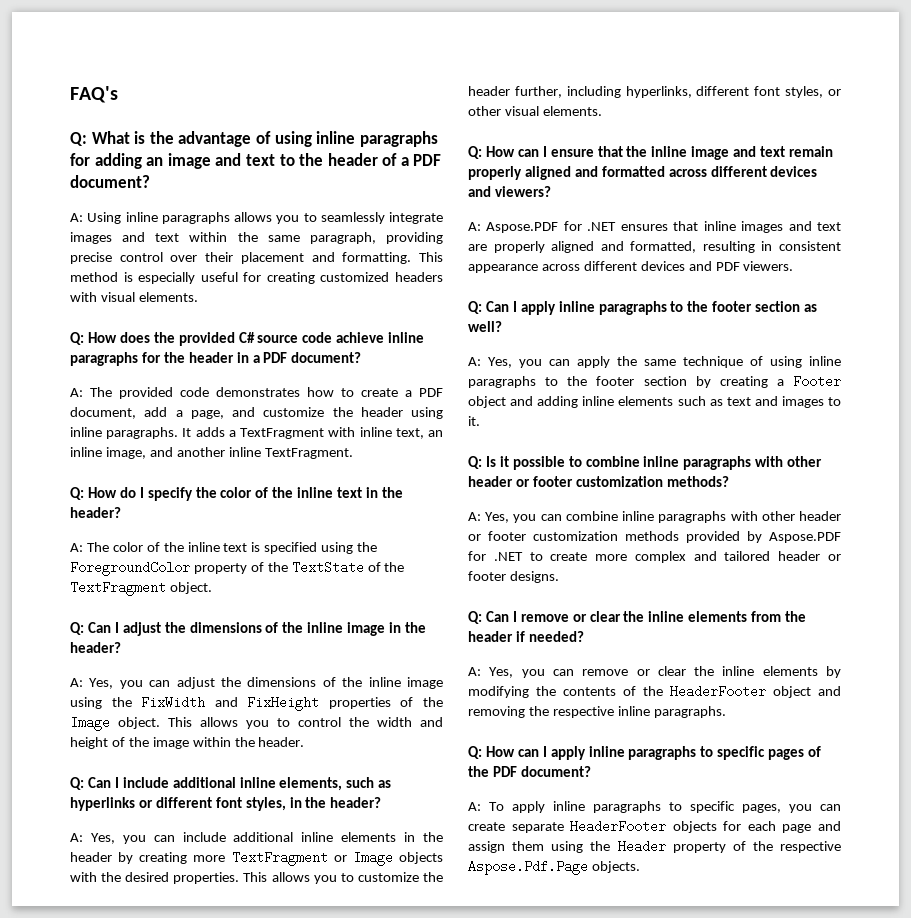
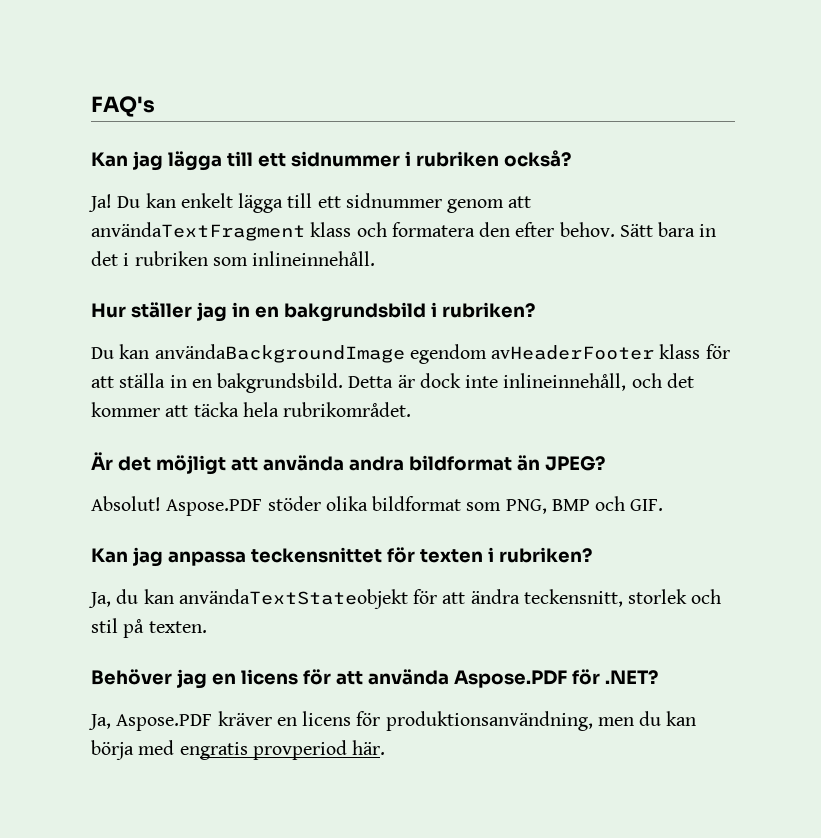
- Q: What is the advantage of using inline paragraphs for adding an image and text to the header of a PDF document?
- A: Using inline paragraphs allows you to seamlessly integrate images and text within the same paragraph, providing precise control over their placement and formatting. This method is especially useful for creating customized headers with visual elements.
- Q: How does the provided C# source code achieve inline paragraphs for the header in a PDF document?
- A: The provided code demonstrates how to create a PDF document, add a page, and customize the header using inline paragraphs. It adds a TextFragment with inline text, an inline image, and another inline TextFragment.
- Q: How do I specify the color of the inline text in the header?
- A: The color of the inline text is specified using the ForegroundColor property of the TextState of the TextFragment object.
- Q: Can I adjust the dimensions of the inline image in the header?
- A: Yes, you can adjust the dimensions of the inline image using the FixWidth and FixHeight properties of the Image object. This allows you to control the width and height of the image within the header.
- Q: Can I include additional inline elements, such as hyperlinks or different font styles, in the header?
- A: Yes, you can include additional inline elements in the header by creating more TextFragment or Image objects with the desired properties. This allows you to customize the header further, including hyperlinks, different font styles, or other visual elements.
- Q: How can I ensure that the inline image and text remain properly aligned and formatted across different devices and viewers?
- A: Aspose.PDF for .NET ensures that inline images and text are properly aligned and formatted, resulting in consistent appearance across different devices and PDF viewers.
- Q: Can I apply inline paragraphs to the footer section as well?
- A: Yes, you can apply the same technique of using inline paragraphs to the footer section by creating a Footer object and adding inline elements such as text and images to it.
- Q: Is it possible to combine inline paragraphs with other header or footer customization methods?
- A: Yes, you can combine inline paragraphs with other header or footer customization methods provided by Aspose.PDF for .NET to create more complex and tailored header or footer designs.
- Q: Can I remove or clear the inline elements from the header if needed?
- A: Yes, you can remove or clear the inline elements by modifying the contents of the HeaderFooter object and removing the respective inline paragraphs.
- Q: How can I apply inline paragraphs to specific pages of the PDF document?
- A: To apply inline paragraphs to specific pages, you can create separate HeaderFooter objects for each page and assign them using the Header property of the respective Aspose.Pdf.Page objects.
+ Kan jag lägga till ett sidnummer i rubriken också?
+ Ja! Du kan enkelt lägga till ett sidnummer genom att användaTextFragment klass och formatera den efter behov. Sätt bara in det i rubriken som inlineinnehåll.
+ Hur ställer jag in en bakgrundsbild i rubriken?
+ Du kan användaBackgroundImage egendom avHeaderFooter klass för att ställa in en bakgrundsbild. Detta är dock inte inlineinnehåll, och det kommer att täcka hela rubrikområdet.
+ Är det möjligt att använda andra bildformat än JPEG?
+ Absolut! Aspose.PDF stöder olika bildformat som PNG, BMP och GIF.
+ Kan jag anpassa teckensnittet för texten i rubriken?
+ Ja, du kan användaTextStateobjekt för att ändra teckensnitt, storlek och stil på texten.
+ Behöver jag en licens för att använda Aspose.PDF för .NET?
+ Ja, Aspose.PDF kräver en licens för produktionsanvändning, men du kan börja med engratis provperiod här.

